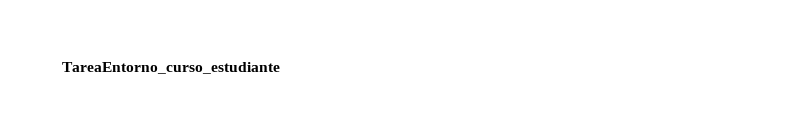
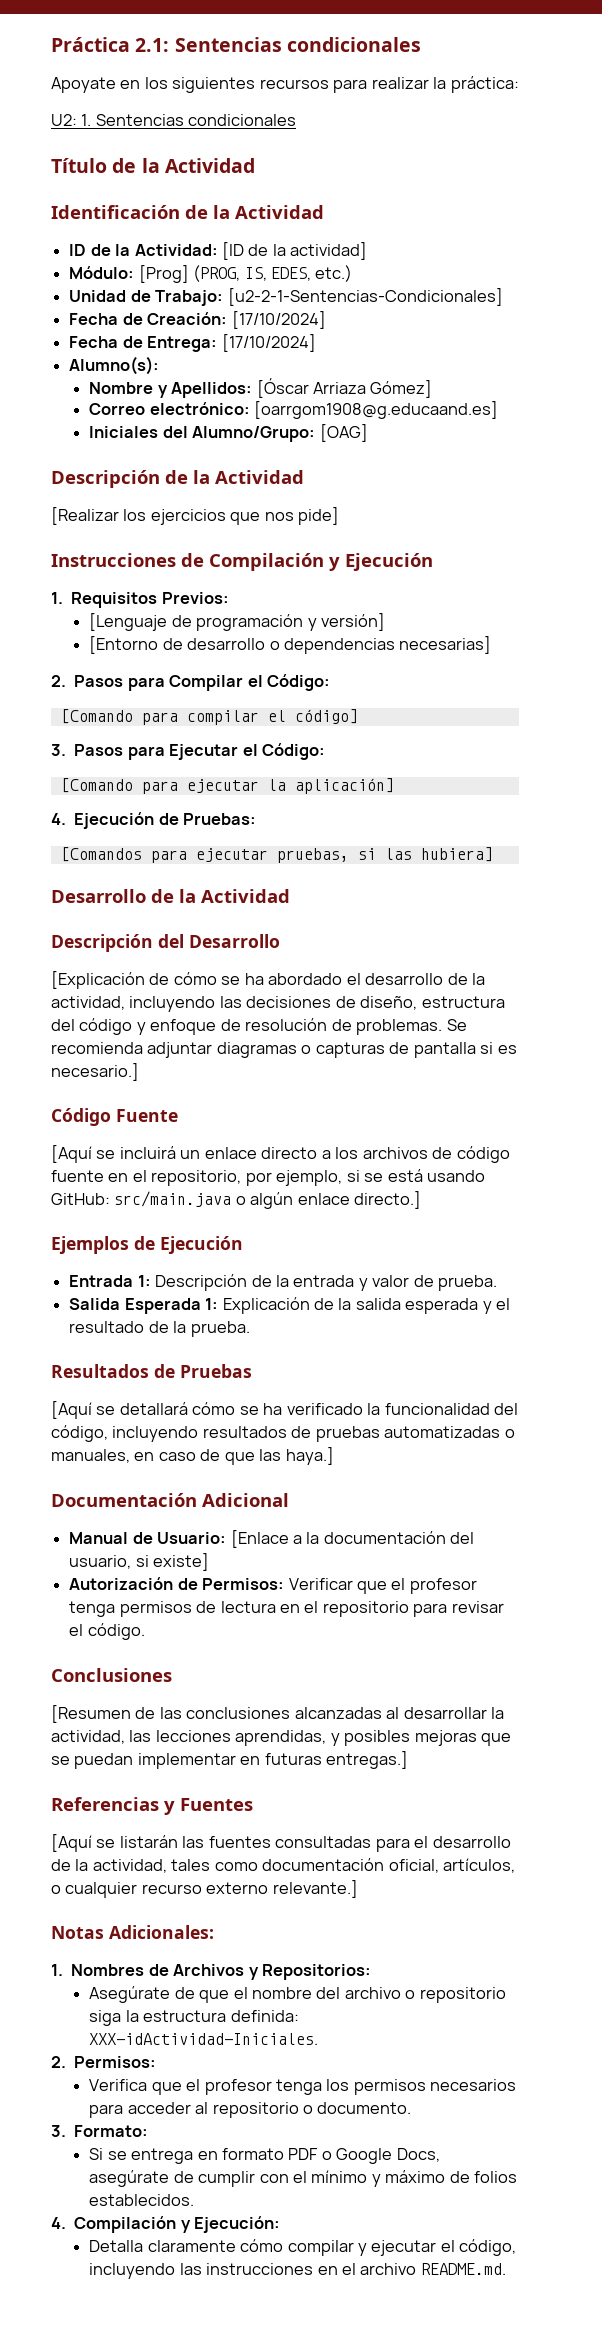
- TareaEntorno_curso_estudiante
+ Práctica 2.1: Sentencias condicionales
+ Apoyate en los siguientes recursos para realizar la práctica:
+ U2: 1. Sentencias condicionales
+ Título de la Actividad
+ Identificación de la Actividad
+ ID de la Actividad: [ID de la actividad]
+ Módulo: [Prog] (PROG, IS, EDES, etc.)
+ Unidad de Trabajo: [u2-2-1-Sentencias-Condicionales]
+ Fecha de Creación: [17/10/2024]
+ Fecha de Entrega: [17/10/2024]
+ Alumno(s):
+ Nombre y Apellidos: [Óscar Arriaza Gómez]
+ Correo electrónico: [oarrgom1908@g.educaand.es]
+ Iniciales del Alumno/Grupo: [OAG]
+ Descripción de la Actividad
+ [Realizar los ejercicios que nos pide]
+ Instrucciones de Compilación y Ejecución
+ 1. Requisitos Previos:
+ [Lenguaje de programación y versión]
+ [Entorno de desarrollo o dependencias necesarias]
+ 2. Pasos para Compilar el Código:
+ [Comando para compilar el código]
+ 3. Pasos para Ejecutar el Código:
+ [Comando para ejecutar la aplicación]
+ 4. Ejecución de Pruebas:
+ [Comandos para ejecutar pruebas, si las hubiera]
+ Desarrollo de la Actividad
+ Descripción del Desarrollo
+ [Explicación de cómo se ha abordado el desarrollo de la actividad, incluyendo las decisiones de diseño, estructura del código y enfoque de resolución de problemas. Se recomienda adjuntar diagramas o capturas de pantalla si es necesario.]
+ Código Fuente
+ [Aquí se incluirá un enlace directo a los archivos de código fuente en el repositorio, por ejemplo, si se está usando GitHub: src/main.java o algún enlace directo.]
+ Ejemplos de Ejecución
+ Entrada 1: Descripción de la entrada y valor de prueba.
+ Salida Esperada 1: Explicación de la salida esperada y el resultado de la prueba.
+ Resultados de Pruebas
+ [Aquí se detallará cómo se ha verificado la funcionalidad del código, incluyendo resultados de pruebas automatizadas o manuales, en caso de que las haya.]
+ Documentación Adicional
+ Manual de Usuario: [Enlace a la documentación del usuario, si existe]
+ Autorización de Permisos: Verificar que el profesor tenga permisos de lectura en el repositorio para revisar el código.
+ Conclusiones
+ [Resumen de las conclusiones alcanzadas al desarrollar la actividad, las lecciones aprendidas, y posibles mejoras que se puedan implementar en futuras entregas.]
+ Referencias y Fuentes
+ [Aquí se listarán las fuentes consultadas para el desarrollo de la actividad, tales como documentación oficial, artículos, o cualquier recurso externo relevante.]
+ Notas Adicionales:
+ 1. Nombres de Archivos y Repositorios:
+ Asegúrate de que el nombre del archivo o repositorio siga la estructura definida: XXX-idActividad-Iniciales.
+ 2. Permisos:
+ Verifica que el profesor tenga los permisos necesarios para acceder al repositorio o documento.
+ 3. Formato:
+ Si se entrega en formato PDF o Google Docs, asegúrate de cumplir con el mínimo y máximo de folios establecidos.
+ 4. Compilación y Ejecución:
+ Detalla claramente cómo compilar y ejecutar el código, incluyendo las instrucciones en el archivo README.md.

